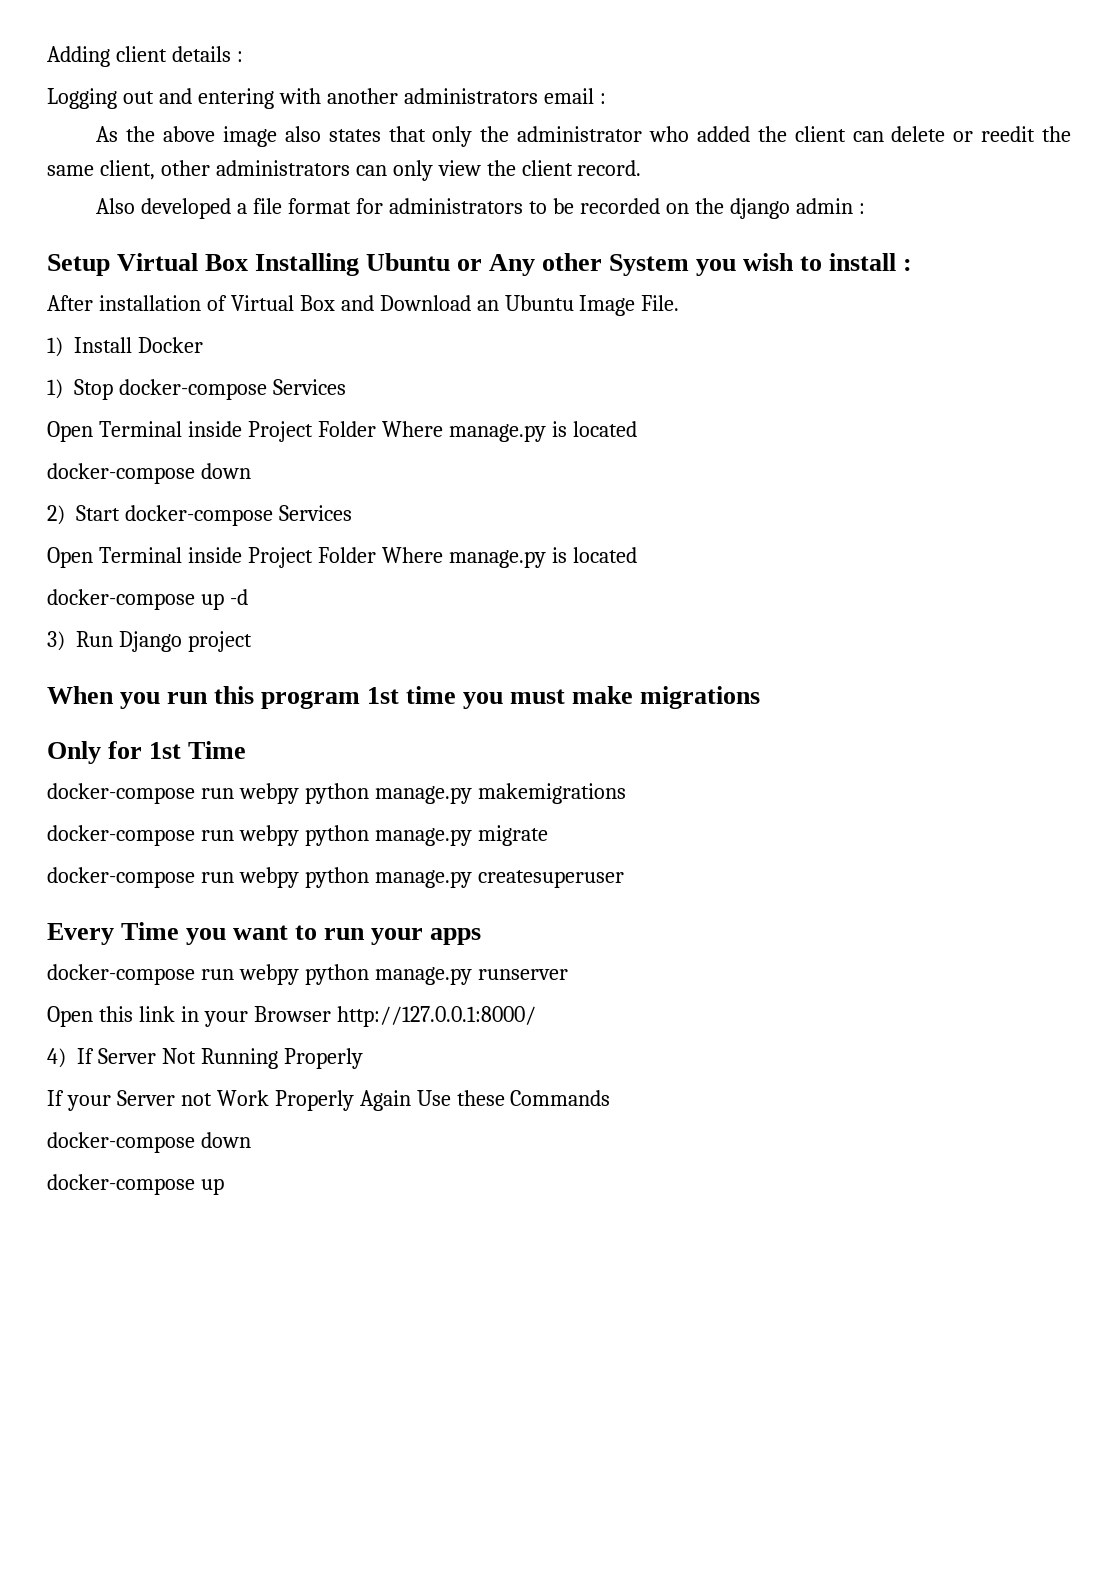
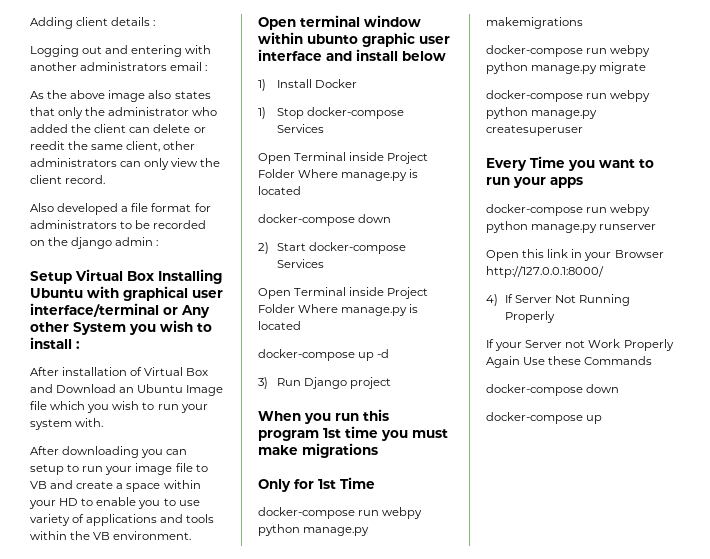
- Setup Virtual Box Installing Ubuntu or Any other System you wish to install :
+ Setup Virtual Box Installing Ubuntu with graphical user interface/terminal or Any other System you wish to install :
- After installation of Virtual Box and Download an Ubuntu Image File.
+ After installation of Virtual Box and Download an Ubuntu Image file which you wish to run your system with.
+ After downloading you can setup to run your image file to VB and create a space within your HD to enable you to use variety of applications and tools within the VB environment.
+ Open terminal window within ubunto graphic user interface and install below

